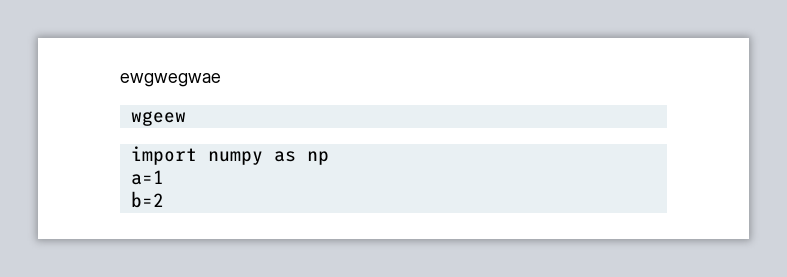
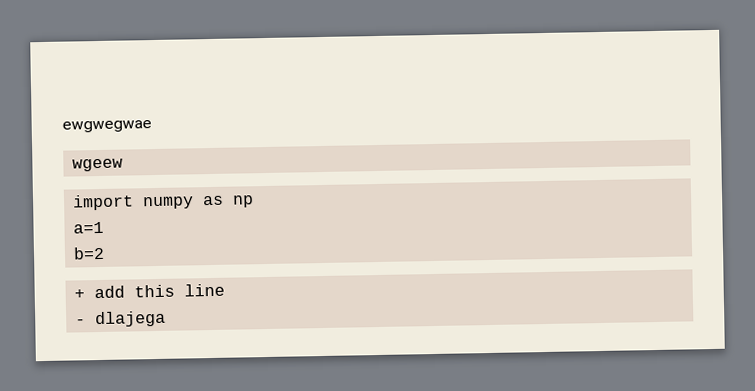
+ + add this line
+ - dlajega

